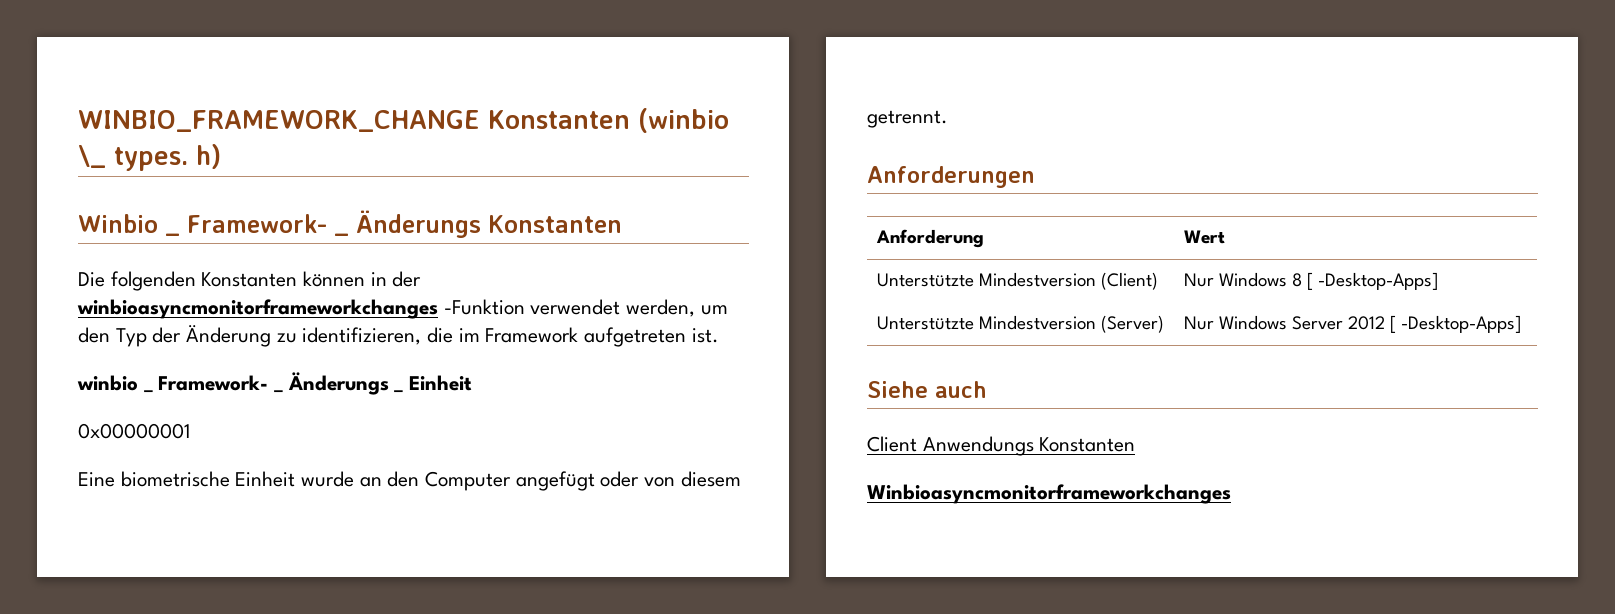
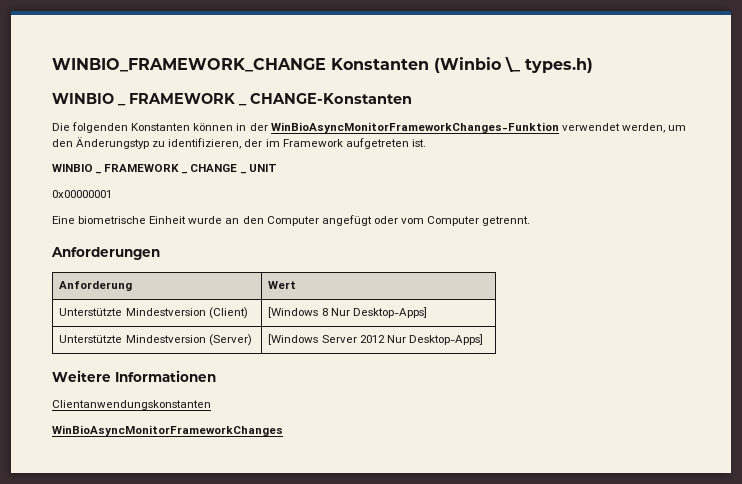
- WINBIO_FRAMEWORK_CHANGE Konstanten (winbio \_ types. h)
- Winbio _ Framework- _ Änderungs Konstanten
+ WINBIO_FRAMEWORK_CHANGE Konstanten (Winbio \_ types.h)
+ WINBIO _ FRAMEWORK _ CHANGE-Konstanten
- Die folgenden Konstanten können in der winbioasyncmonitorframeworkchanges -Funktion verwendet werden, um den Typ der Änderung zu identifizieren, die im Framework aufgetreten ist.
+ Die folgenden Konstanten können in der WinBioAsyncMonitorFrameworkChanges-Funktion verwendet werden, um den Änderungstyp zu identifizieren, der im Framework aufgetreten ist.
- winbio _ Framework- _ Änderungs _ Einheit
+ WINBIO _ FRAMEWORK _ CHANGE _ UNIT
- Eine biometrische Einheit wurde an den Computer angefügt oder von diesem getrennt.
+ Eine biometrische Einheit wurde an den Computer angefügt oder vom Computer getrennt.
- Unterstützte Mindestversion (Client) | Nur Windows 8 [ -Desktop-Apps]
- Unterstützte Mindestversion (Server) | Nur Windows Server 2012 [ -Desktop-Apps]
- Siehe auch
- Client Anwendungs Konstanten
- Winbioasyncmonitorframeworkchanges
+ Unterstützte Mindestversion (Client) | [Windows 8 Nur Desktop-Apps]
+ Unterstützte Mindestversion (Server) | [Windows Server 2012 Nur Desktop-Apps]
+ Weitere Informationen
+ Clientanwendungskonstanten
+ WinBioAsyncMonitorFrameworkChanges

